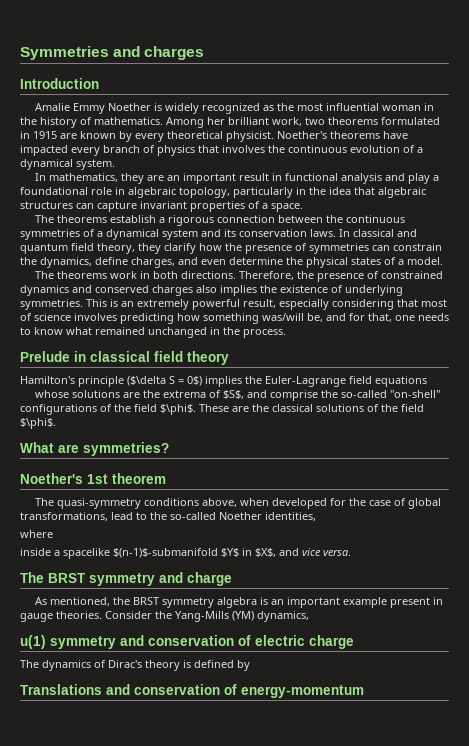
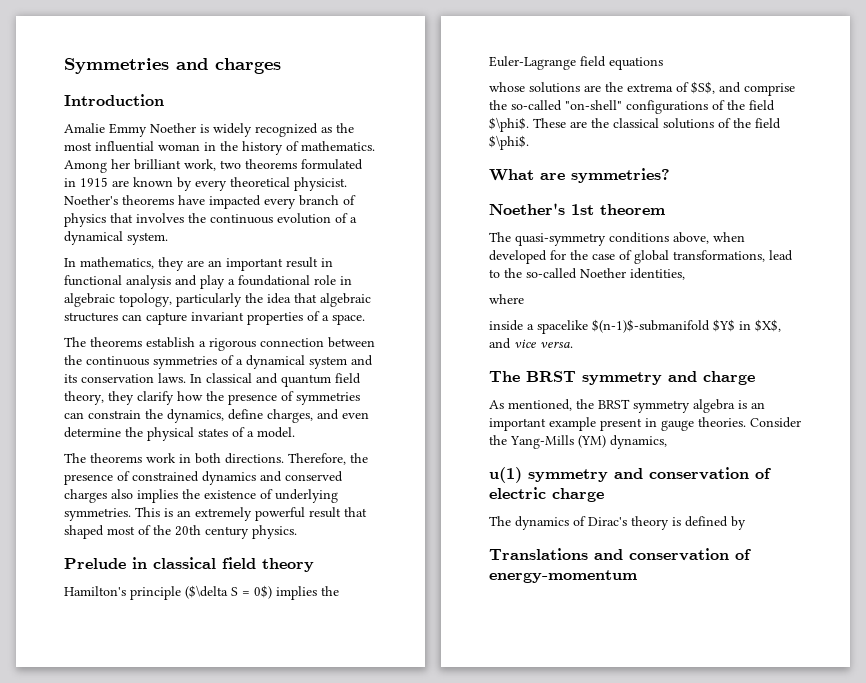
- In mathematics, they are an important result in functional analysis and play a foundational role in algebraic topology, particularly in the idea that algebraic structures can capture invariant properties of a space.
+ In mathematics, they are an important result in functional analysis and play a foundational role in algebraic topology, particularly the idea that algebraic structures can capture invariant properties of a space.
- This is an extremely powerful result, especially considering that most of science involves predicting how something was/will be, and for that, one needs to know what remained unchanged in the process.
+ This is an extremely powerful result that shaped most of the 20th century physics.

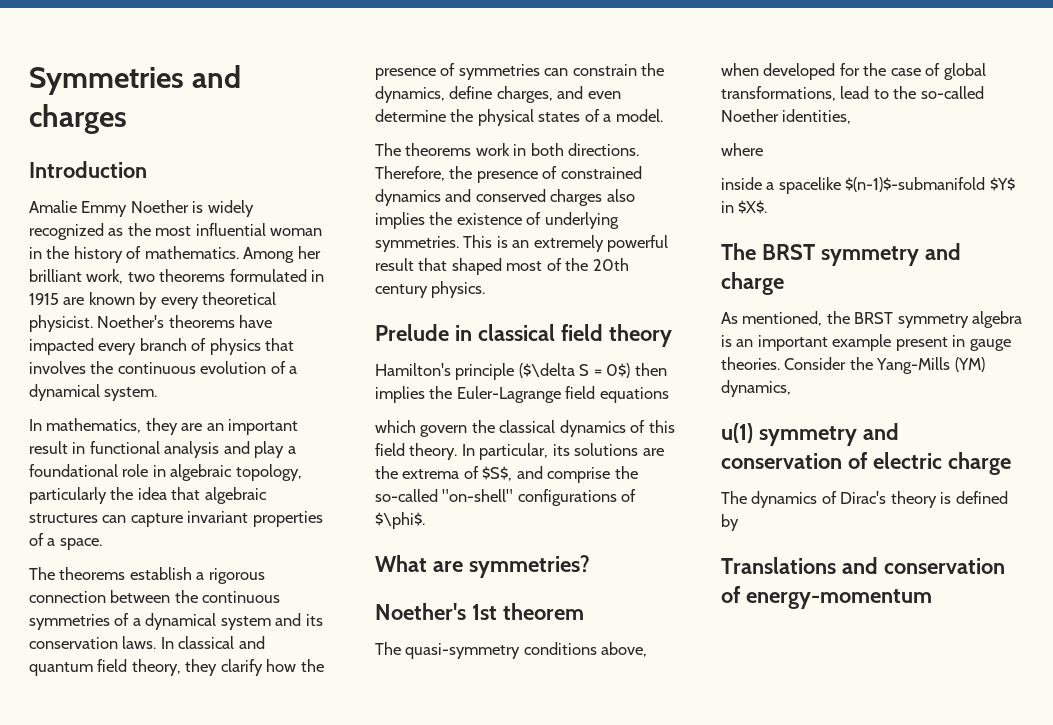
- Hamilton's principle ($\delta S = 0$) implies the Euler-Lagrange field equations
+ Hamilton's principle ($\delta S = 0$) then implies the Euler-Lagrange field equations
- whose solutions are the extrema of $S$, and comprise the so-called "on-shell" configurations of the field $\phi$. These are the classical solutions of the field $\phi$.
+ which govern the classical dynamics of this field theory. In particular, its solutions are the extrema of $S$, and comprise the so-called "on-shell" configurations of $\phi$.
- inside a spacelike $(n-1)$-submanifold $Y$ in $X$, and vice versa.
+ inside a spacelike $(n-1)$-submanifold $Y$ in $X$.

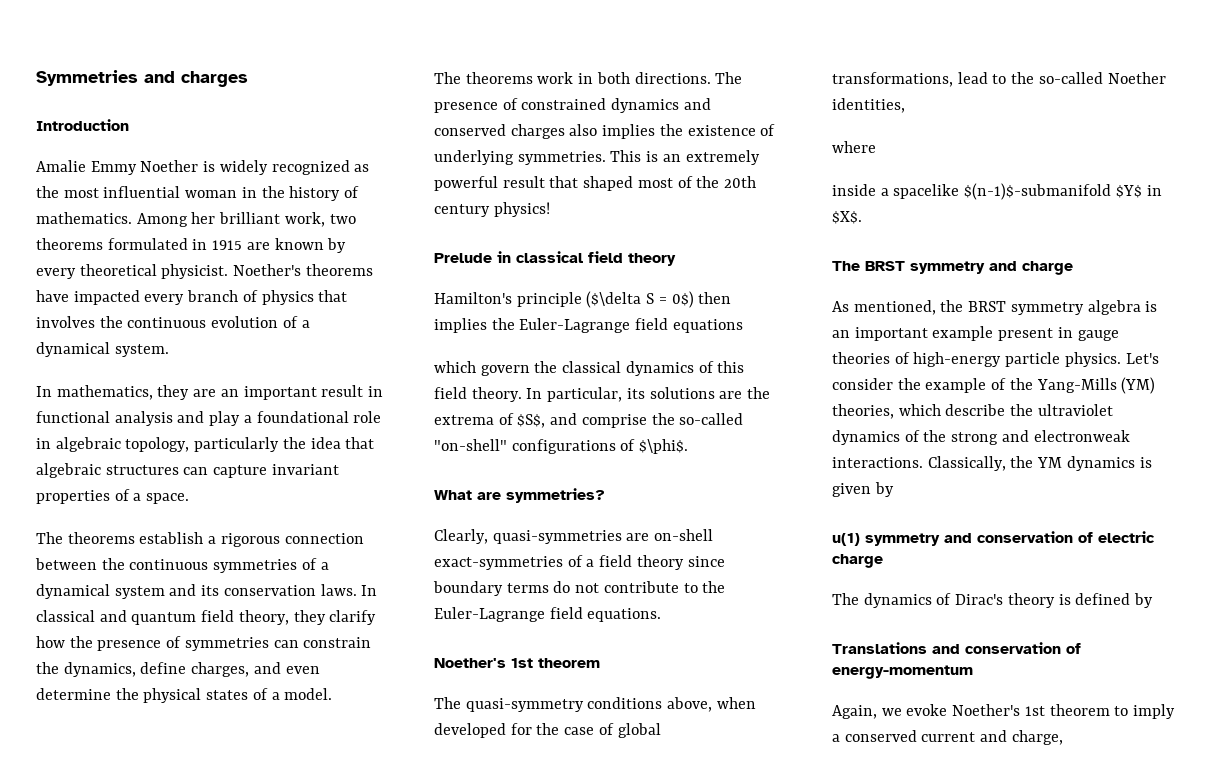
- Therefore, the presence of constrained dynamics and conserved charges also implies the existence of underlying symmetries.
+ The presence of constrained dynamics and conserved charges also implies the existence of underlying symmetries.
- This is an extremely powerful result that shaped most of the 20th century physics.
+ This is an extremely powerful result that shaped most of the 20th century physics!
+ Clearly, quasi-symmetries are on-shell exact-symmetries of a field theory since boundary terms do not contribute to the Euler-Lagrange field equations.
- As mentioned, the BRST symmetry algebra is an important example present in gauge theories. Consider the Yang-Mills (YM) dynamics,
+ As mentioned, the BRST symmetry algebra is an important example present in gauge theories of high-energy particle physics. Let's consider the example of the Yang-Mills (YM) theories, which describe the ultraviolet dynamics of the strong and electronweak interactions. Classically, the YM dynamics is given by
+ Again, we evoke Noether's 1st theorem to imply a conserved current and charge,

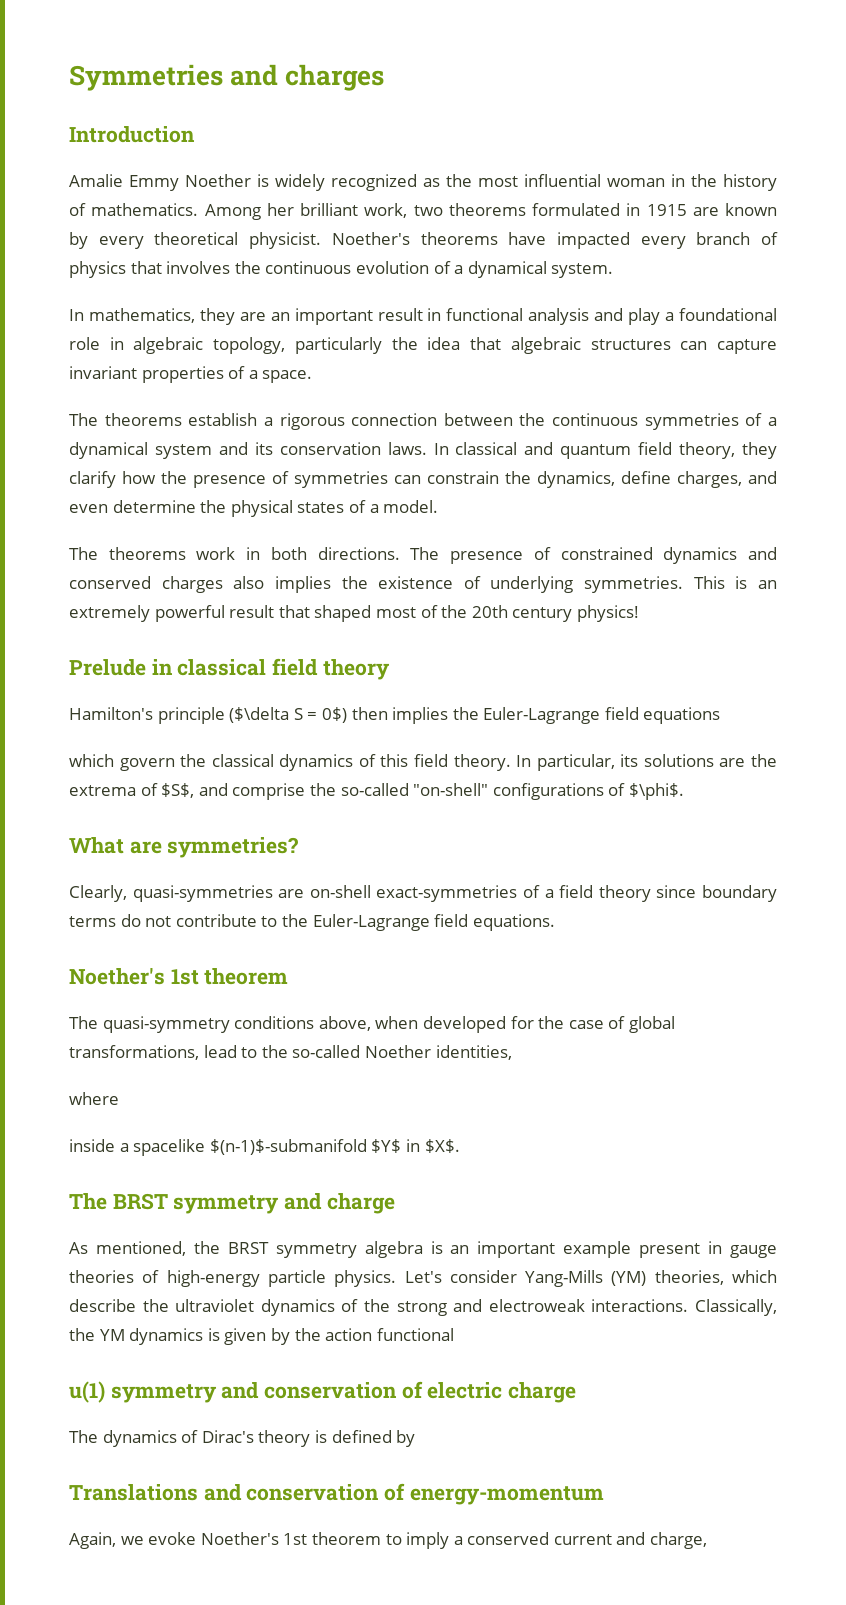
- Let's consider the example of the Yang-Mills (YM) theories, which describe the ultraviolet dynamics of the strong and electronweak interactions.
+ Let's consider Yang-Mills (YM) theories, which describe the ultraviolet dynamics of the strong and electroweak interactions.
- Classically, the YM dynamics is given by
+ Classically, the YM dynamics is given by the action functional

